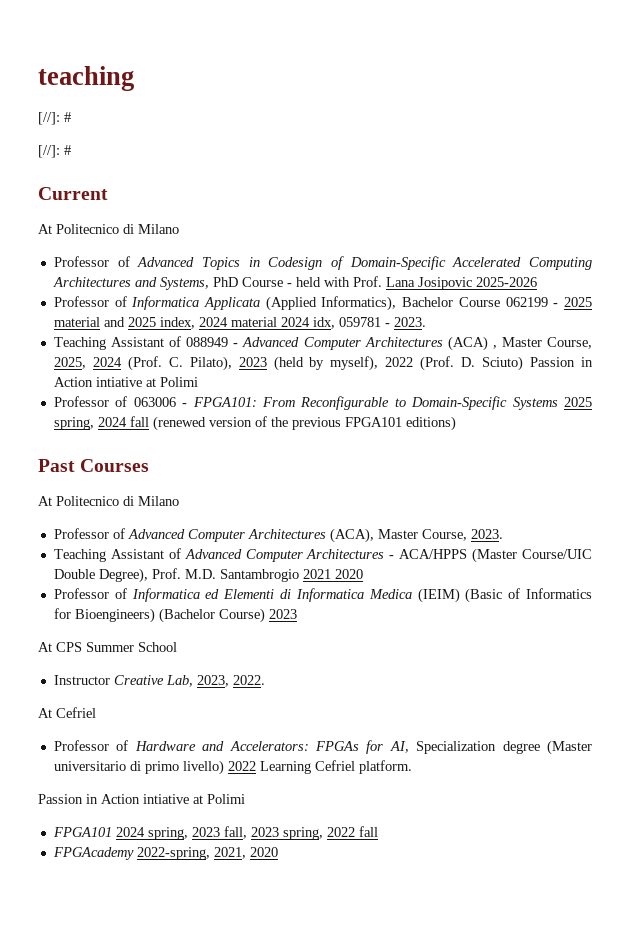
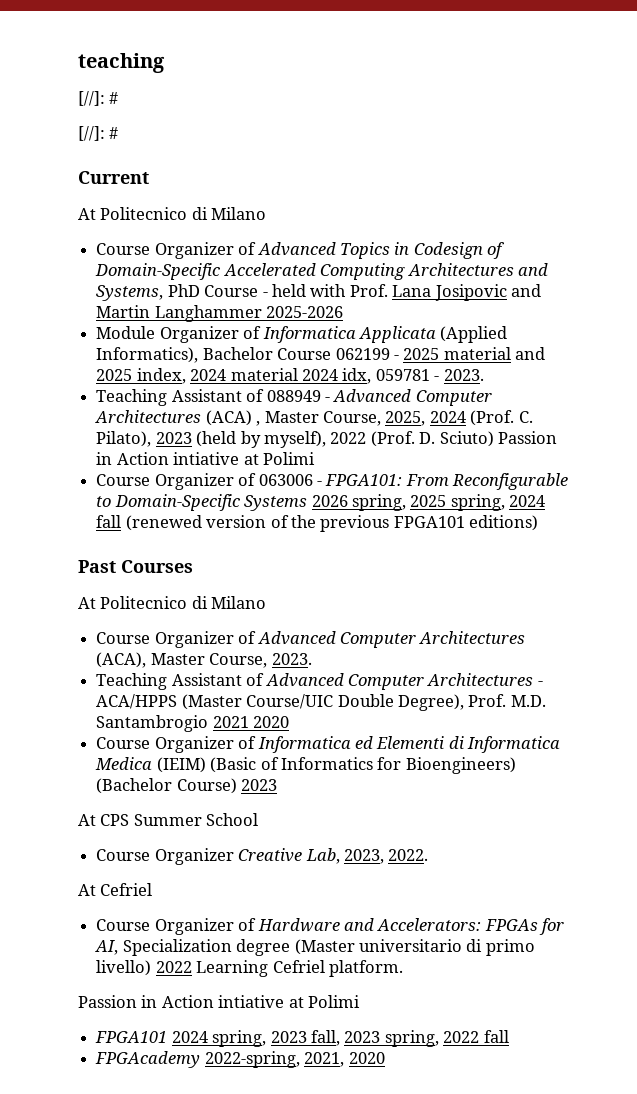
- Professor of Advanced Topics in Codesign of Domain-Specific Accelerated Computing Architectures and Systems, PhD Course - held with Prof. Lana Josipovic 2025-2026
+ Course Organizer of Advanced Topics in Codesign of Domain-Specific Accelerated Computing Architectures and Systems, PhD Course - held with Prof. Lana Josipovic and Martin Langhammer 2025-2026
- Professor of Informatica Applicata (Applied Informatics), Bachelor Course 062199 - 2025 material and 2025 index, 2024 material 2024 idx, 059781 - 2023.
+ Module Organizer of Informatica Applicata (Applied Informatics), Bachelor Course 062199 - 2025 material and 2025 index, 2024 material 2024 idx, 059781 - 2023.
- Professor of 063006 - FPGA101: From Reconfigurable to Domain-Specific Systems 2025 spring, 2024 fall (renewed version of the previous FPGA101 editions)
+ Course Organizer of 063006 - FPGA101: From Reconfigurable to Domain-Specific Systems 2026 spring, 2025 spring, 2024 fall (renewed version of the previous FPGA101 editions)
- Professor of Advanced Computer Architectures (ACA), Master Course, 2023.
+ Course Organizer of Advanced Computer Architectures (ACA), Master Course, 2023.
- Professor of Informatica ed Elementi di Informatica Medica (IEIM) (Basic of Informatics for Bioengineers) (Bachelor Course) 2023
+ Course Organizer of Informatica ed Elementi di Informatica Medica (IEIM) (Basic of Informatics for Bioengineers) (Bachelor Course) 2023
- Instructor Creative Lab, 2023, 2022.
+ Course Organizer Creative Lab, 2023, 2022.
- Professor of Hardware and Accelerators: FPGAs for AI, Specialization degree (Master universitario di primo livello) 2022 Learning Cefriel platform.
+ Course Organizer of Hardware and Accelerators: FPGAs for AI, Specialization degree (Master universitario di primo livello) 2022 Learning Cefriel platform.

